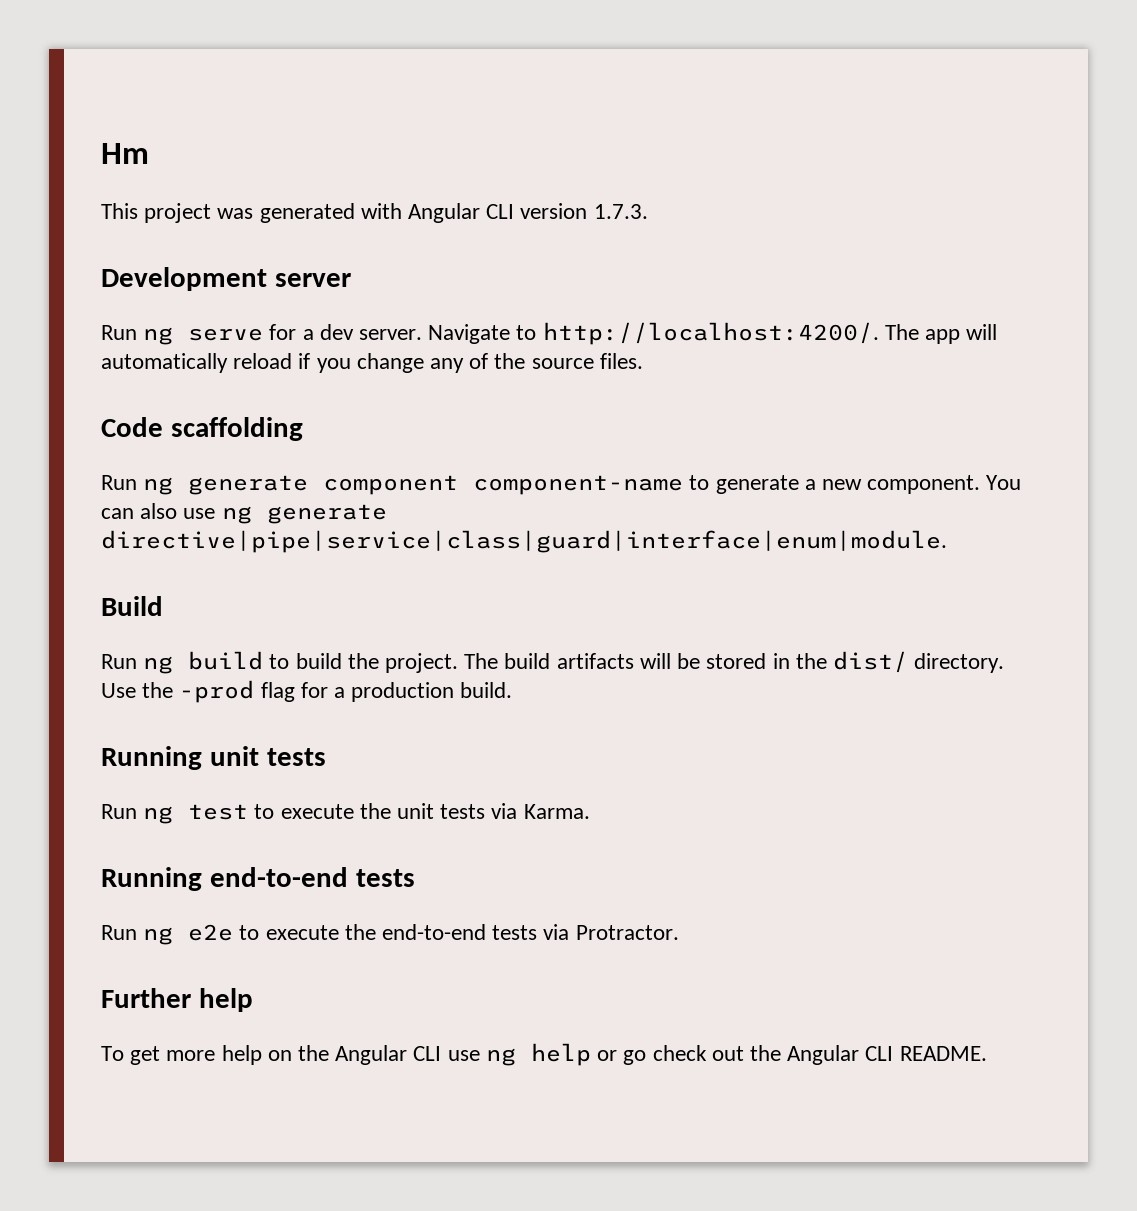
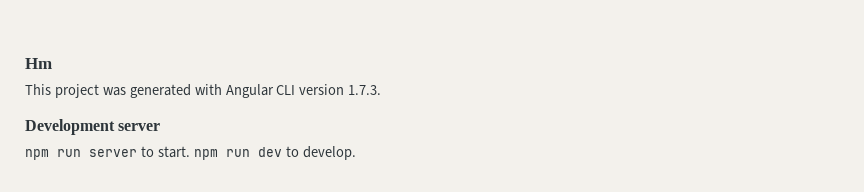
- Run ng serve for a dev server. Navigate to http://localhost:4200/. The app will automatically reload if you change any of the source files.
- Code scaffolding
- Run ng generate component component-name to generate a new component. You can also use ng generate directive|pipe|service|class|guard|interface|enum|module.
- Build
- Run ng build to build the project. The build artifacts will be stored in the dist/ directory. Use the -prod flag for a production build.
- Running unit tests
- Run ng test to execute the unit tests via Karma.
- Running end-to-end tests
- Run ng e2e to execute the end-to-end tests via Protractor.
- Further help
- To get more help on the Angular CLI use ng help or go check out the Angular CLI README.
+ npm run server to start. npm run dev to develop.

